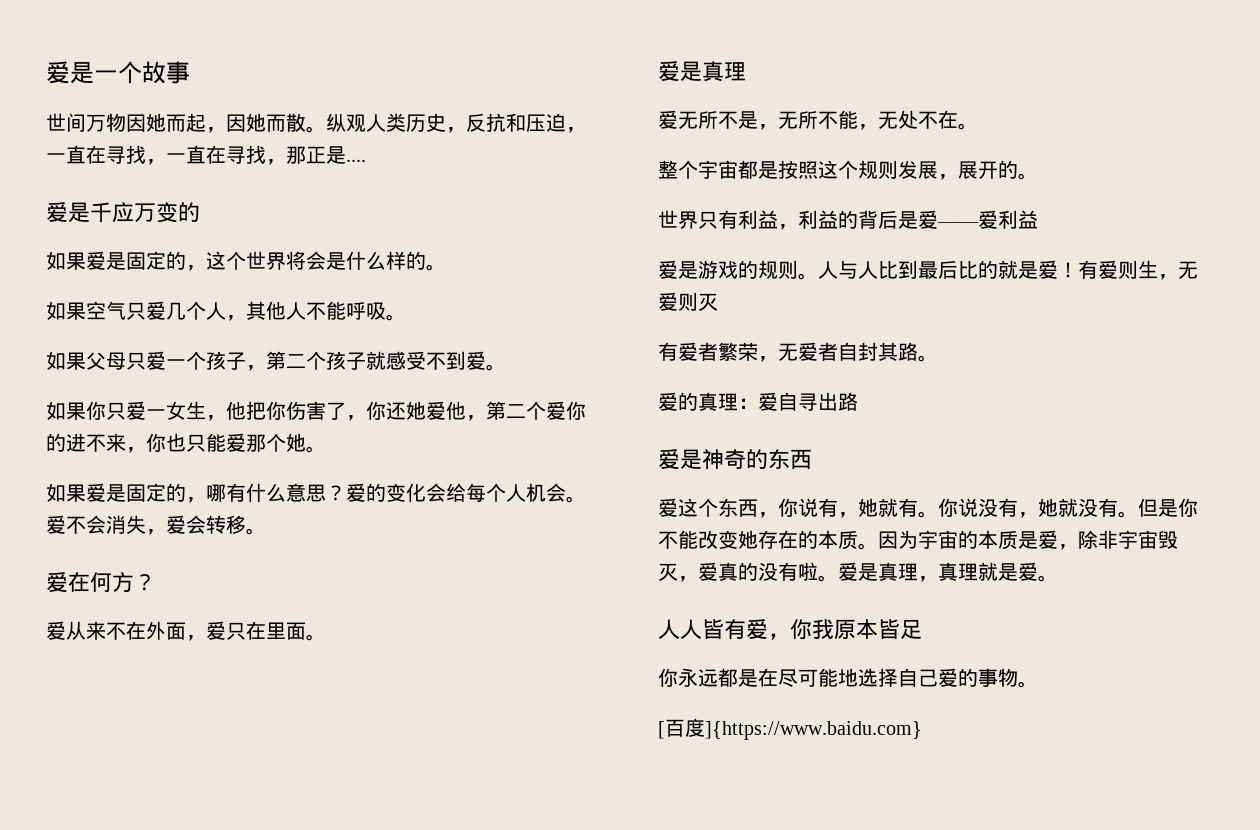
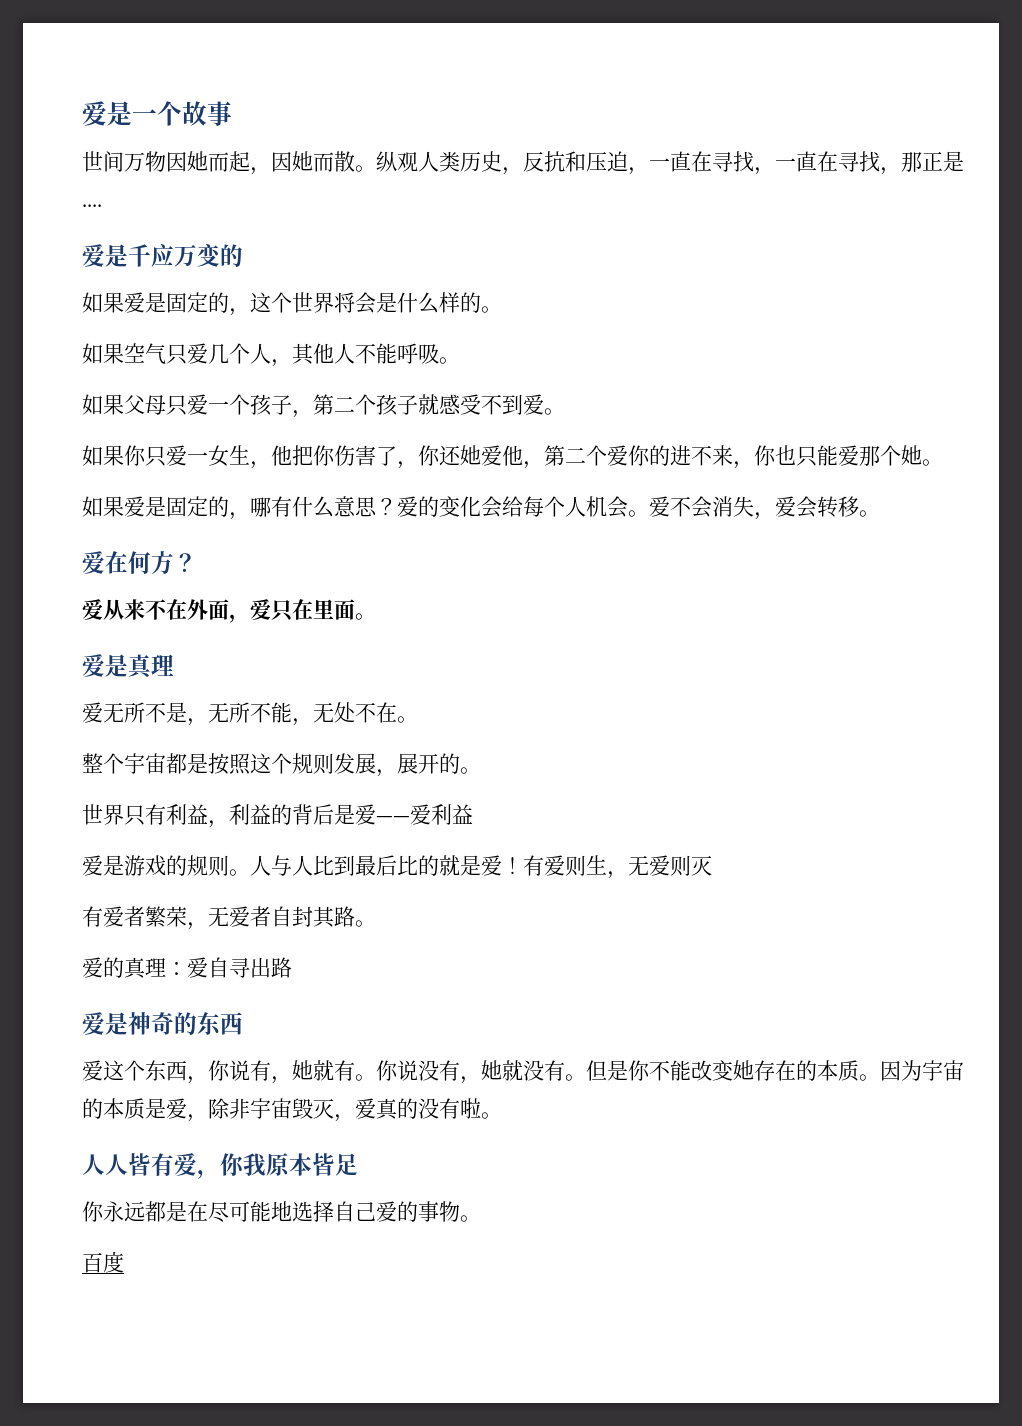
- 爱是真理，真理就是爱。
- [百度]{https://www.baidu.com}
+ 百度

